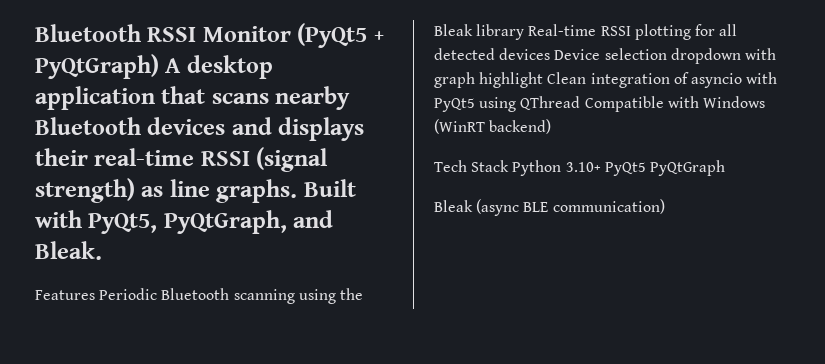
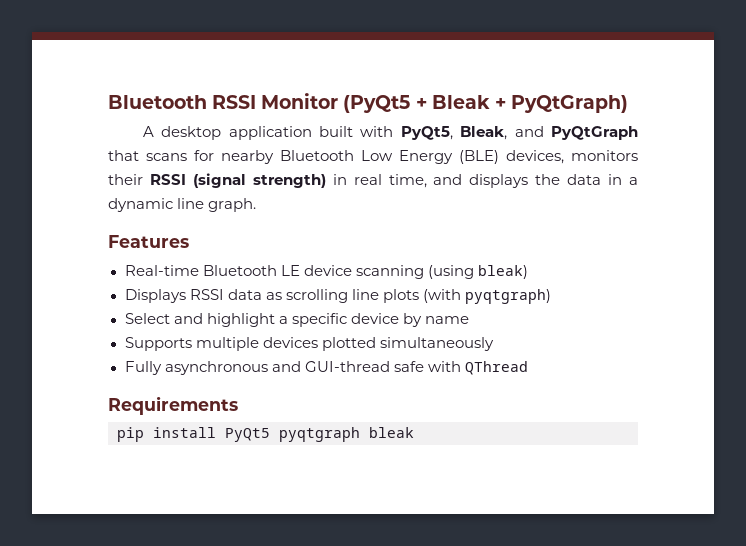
- Bluetooth RSSI Monitor (PyQt5 + PyQtGraph) A desktop application that scans nearby Bluetooth devices and displays their real-time RSSI (signal strength) as line graphs. Built with PyQt5, PyQtGraph, and Bleak.
- Features Periodic Bluetooth scanning using the Bleak library Real-time RSSI plotting for all detected devices Device selection dropdown with graph highlight Clean integration of asyncio with PyQt5 using QThread Compatible with Windows (WinRT backend)
- Tech Stack Python 3.10+ PyQt5 PyQtGraph
- Bleak (async BLE communication)
+ Bluetooth RSSI Monitor (PyQt5 + Bleak + PyQtGraph)
+ A desktop application built with PyQt5, Bleak, and PyQtGraph that scans for nearby Bluetooth Low Energy (BLE) devices, monitors their RSSI (signal strength) in real time, and displays the data in a dynamic line graph.
+ Features
+ Real-time Bluetooth LE device scanning (using bleak)
+ Displays RSSI data as scrolling line plots (with pyqtgraph)
+ Select and highlight a specific device by name
+ Supports multiple devices plotted simultaneously
+ Fully asynchronous and GUI-thread safe with QThread
+ Requirements
+ pip install PyQt5 pyqtgraph bleak

